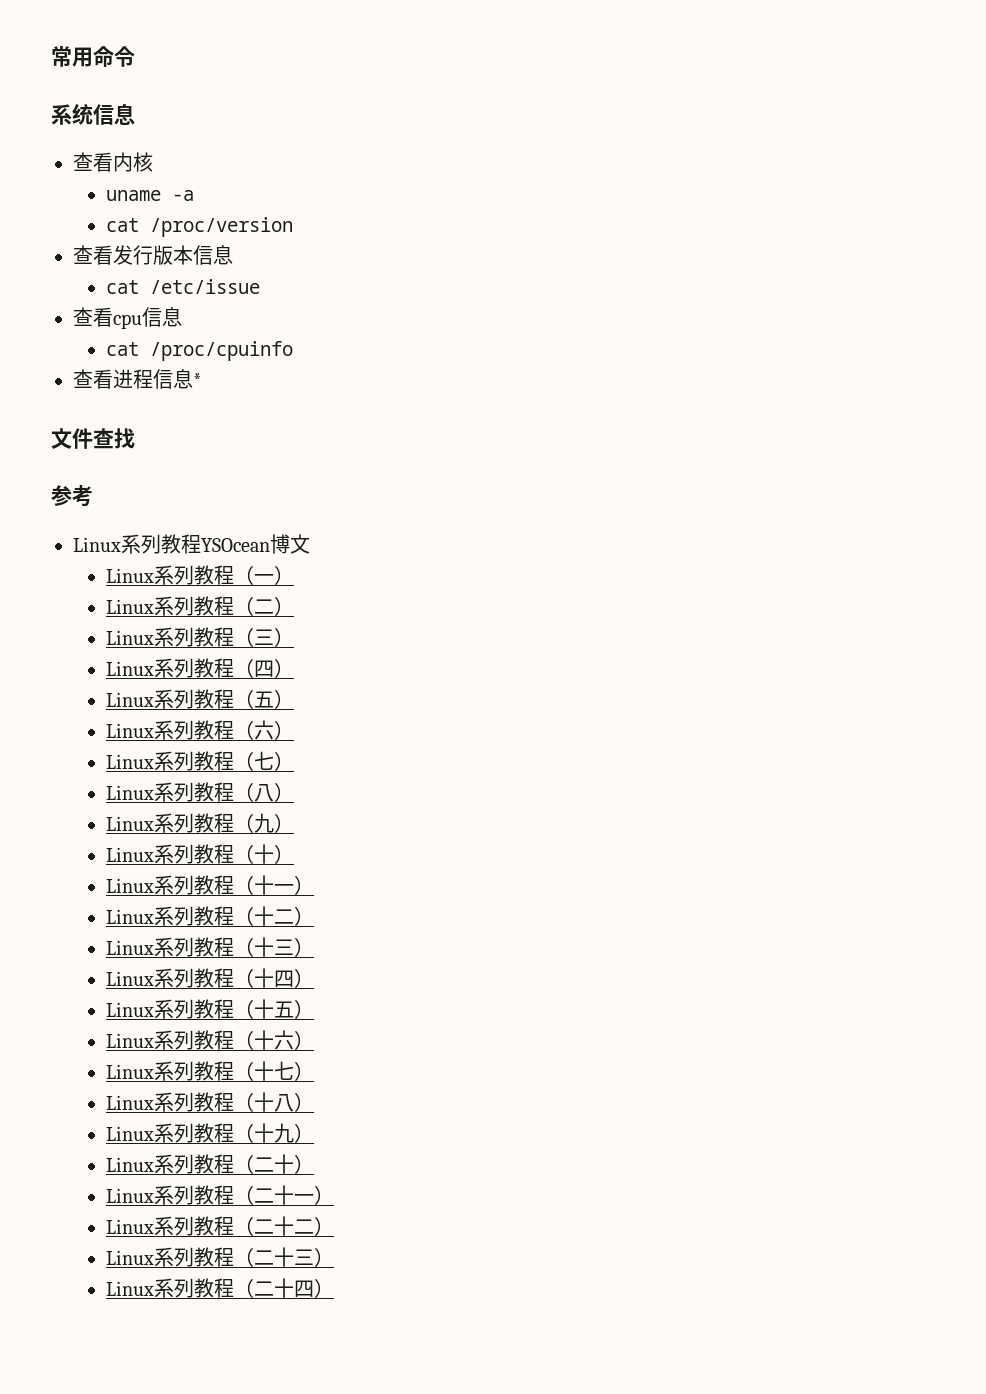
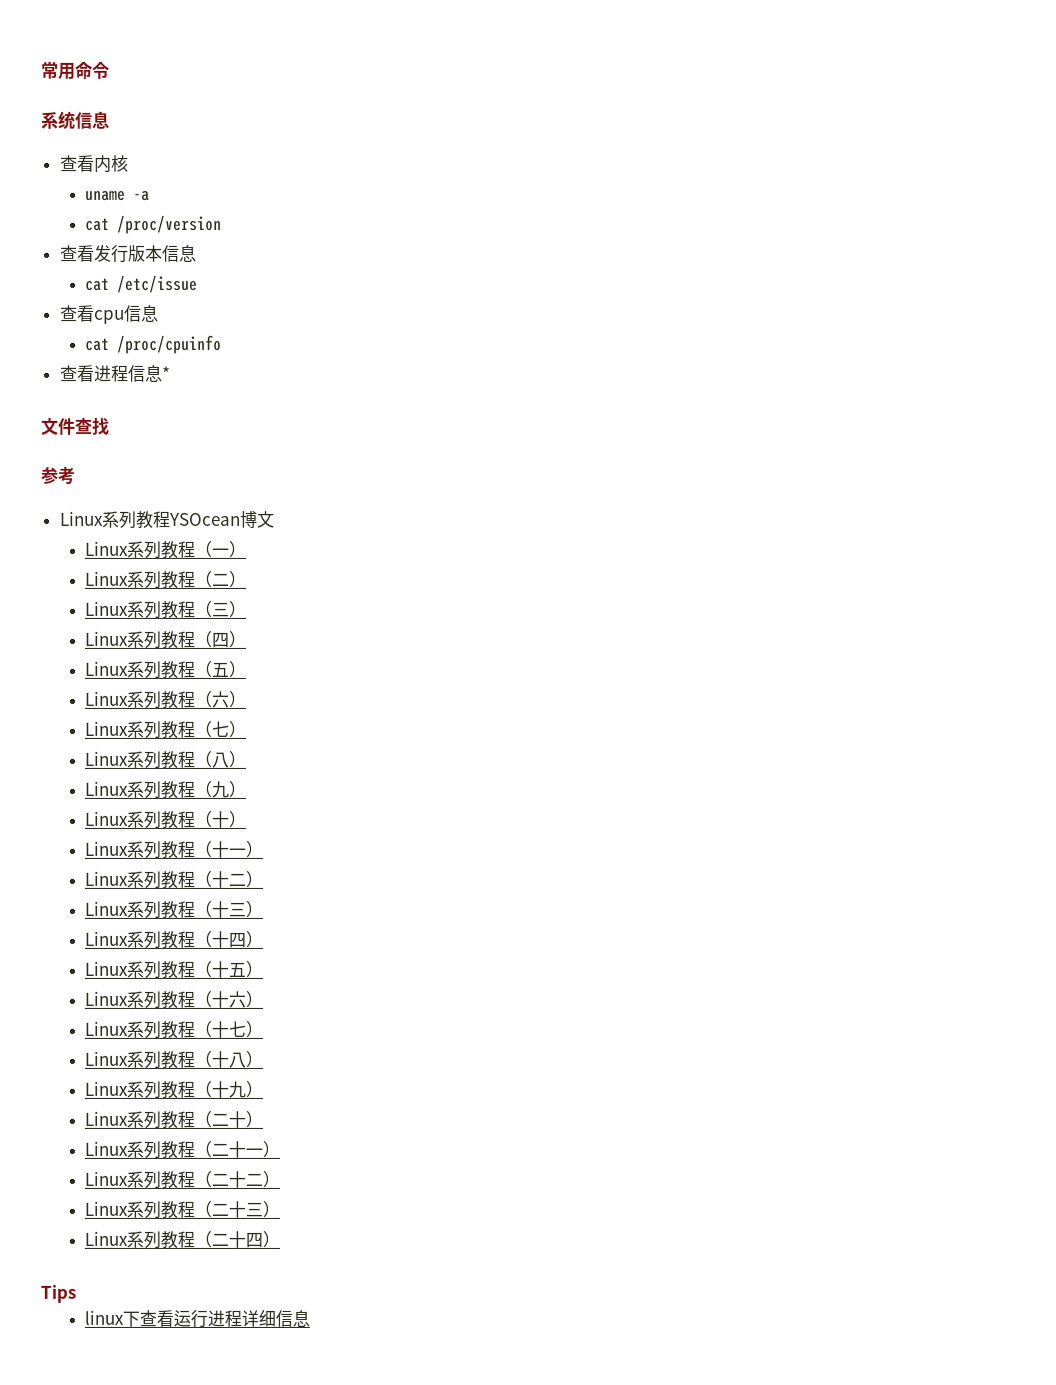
+ Tips
+ linux下查看运行进程详细信息

